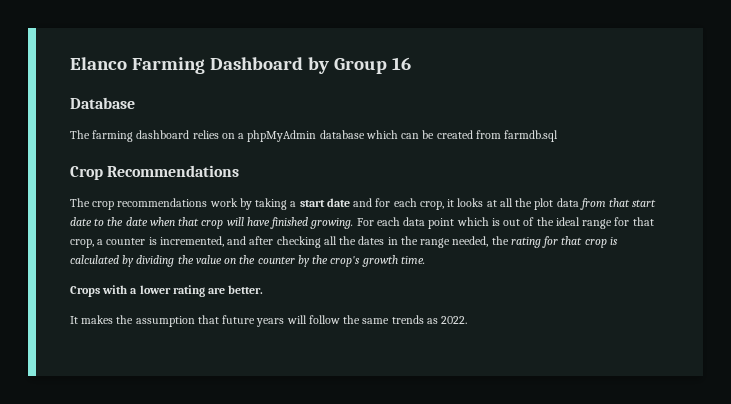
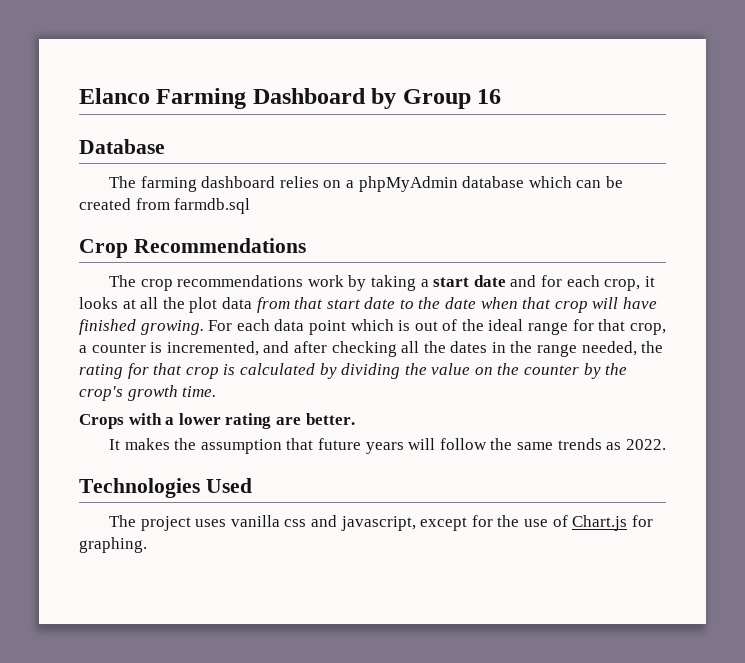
+ Technologies Used
+ The project uses vanilla css and javascript, except for the use of Chart.js for graphing.

